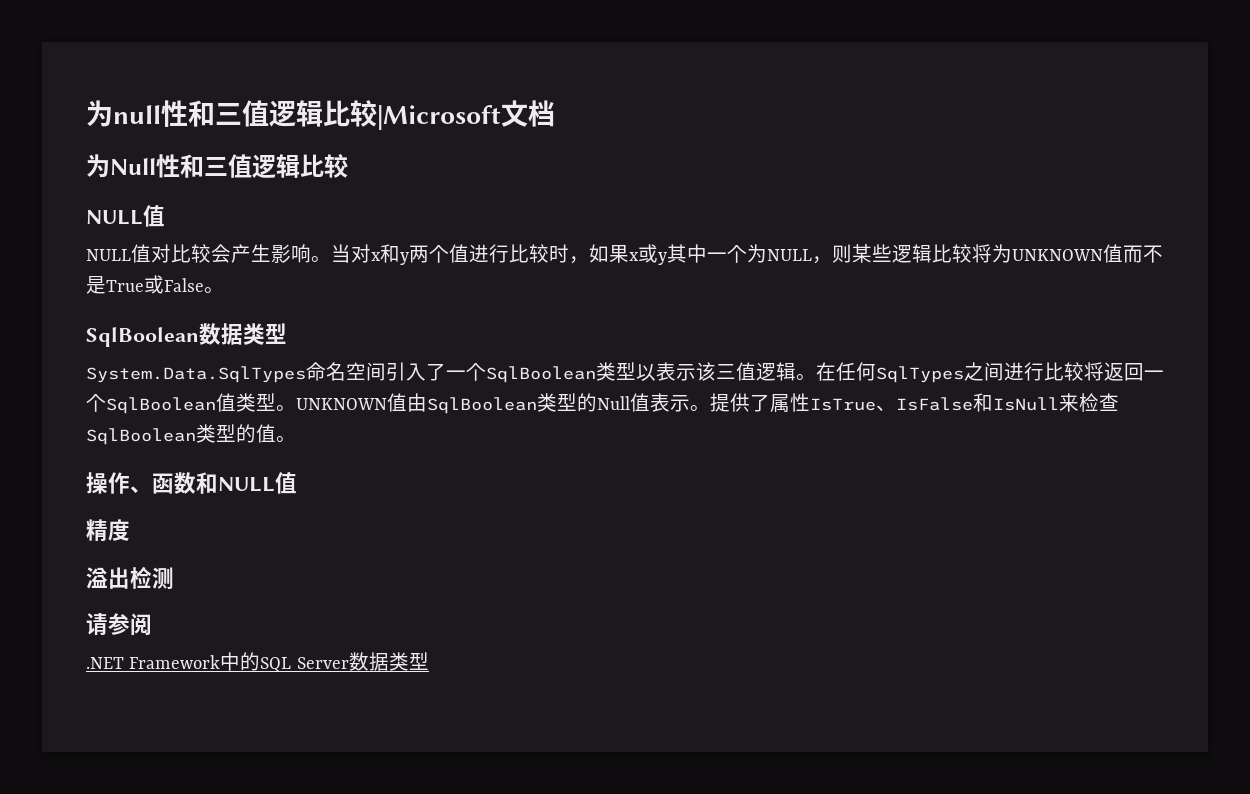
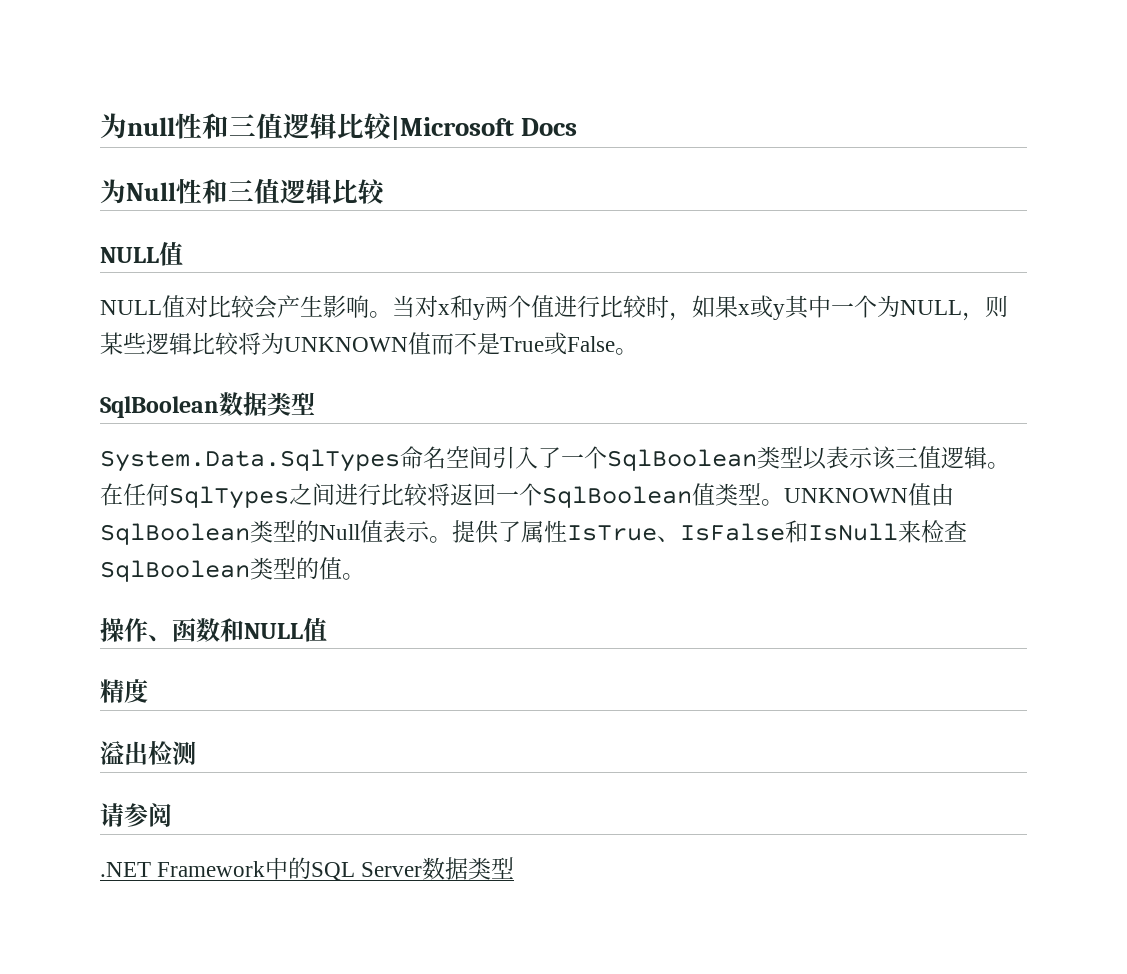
- 为null性和三值逻辑比较|Microsoft文档
+ 为null性和三值逻辑比较|Microsoft Docs

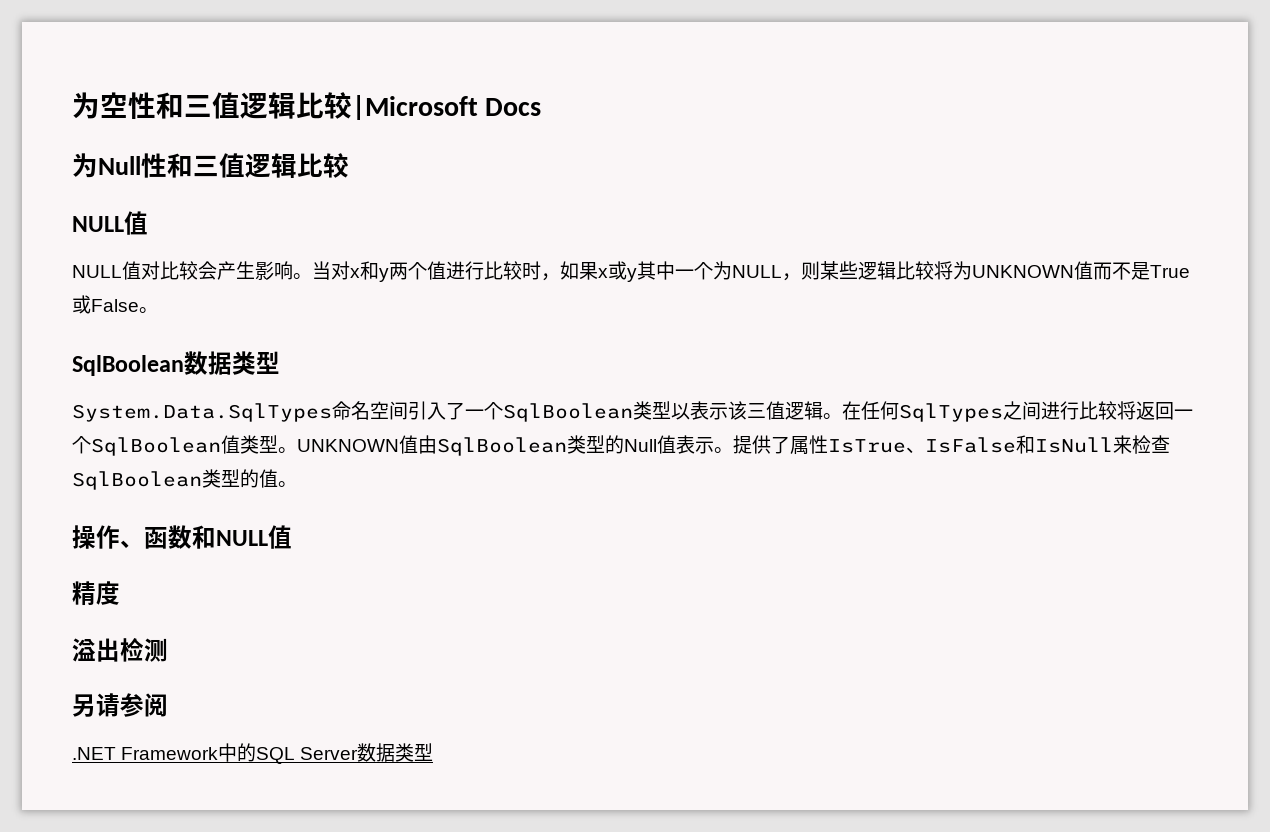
- 为null性和三值逻辑比较|Microsoft Docs
+ 为空性和三值逻辑比较|Microsoft Docs
- 请参阅
+ 另请参阅

